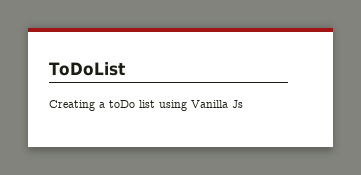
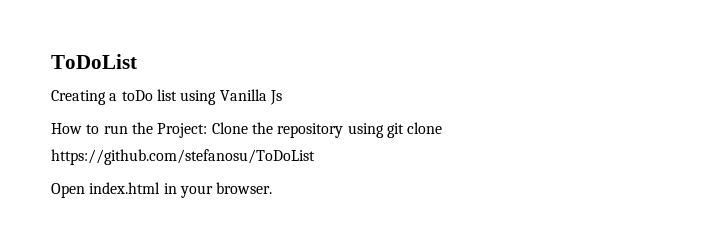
+ How to run the Project: Clone the repository using git clone https://github.com/stefanosu/ToDoList
+ Open index.html in your browser.

